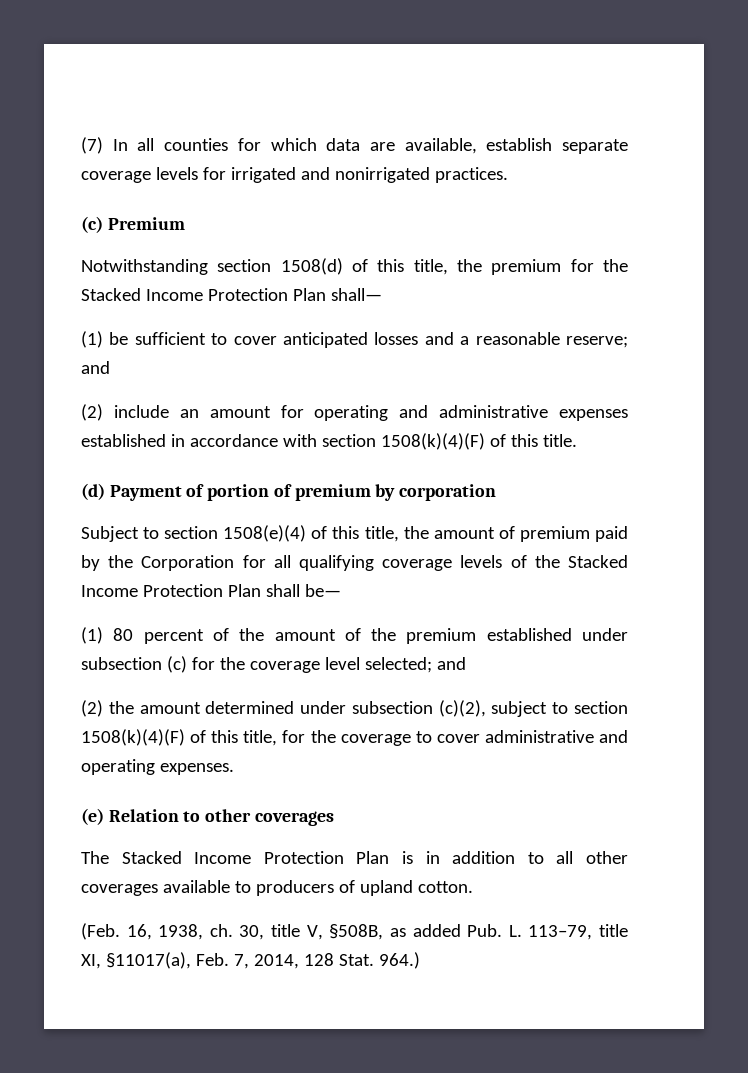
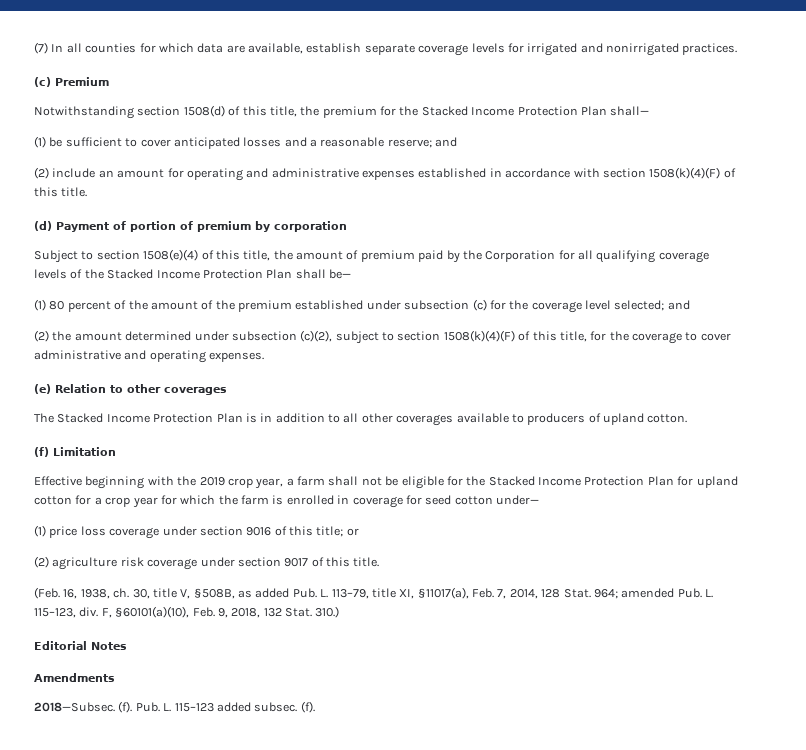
+ (f) Limitation
+ Effective beginning with the 2019 crop year, a farm shall not be eligible for the Stacked Income Protection Plan for upland cotton for a crop year for which the farm is enrolled in coverage for seed cotton under—
+ (1) price loss coverage under section 9016 of this title; or
+ (2) agriculture risk coverage under section 9017 of this title.
- 964.)
+ 964; amended Pub. L. 115–123, div. F, §60101(a)(10), Feb. 9, 2018, 132 Stat. 310.)
+ Editorial Notes
+ Amendments
+ 2018—Subsec. (f). Pub. L. 115–123 added subsec. (f).

